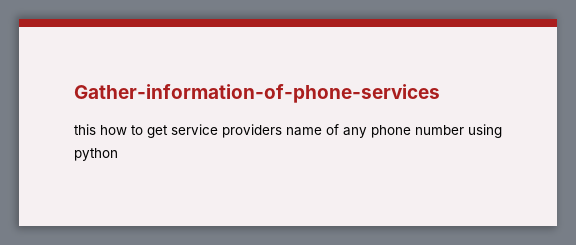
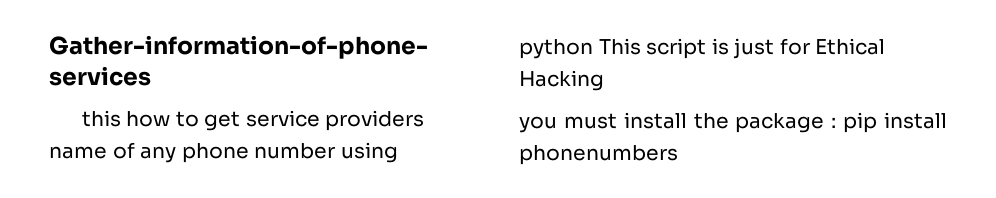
- this how to get service providers name of any phone number using python
+ this how to get service providers name of any phone number using python This script is just for Ethical Hacking
+ you must install the package : pip install phonenumbers

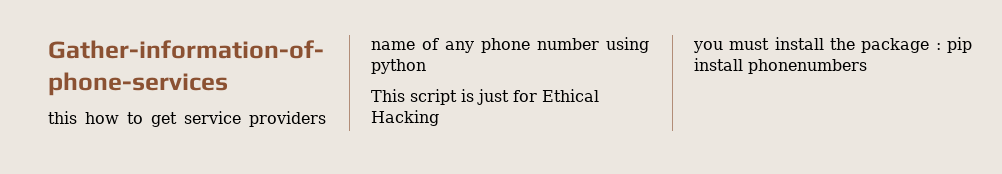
- this how to get service providers name of any phone number using python This script is just for Ethical Hacking
+ this how to get service providers name of any phone number using python
+ This script is just for Ethical Hacking

